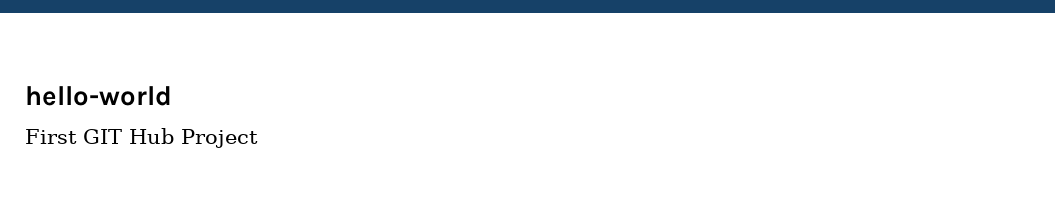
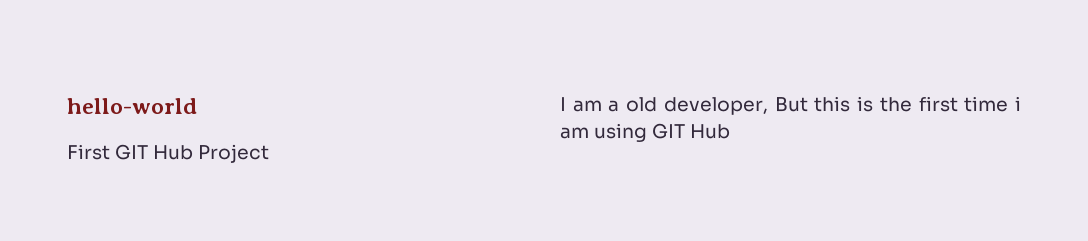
+ I am a old developer, But this is the first time i am using GIT Hub

